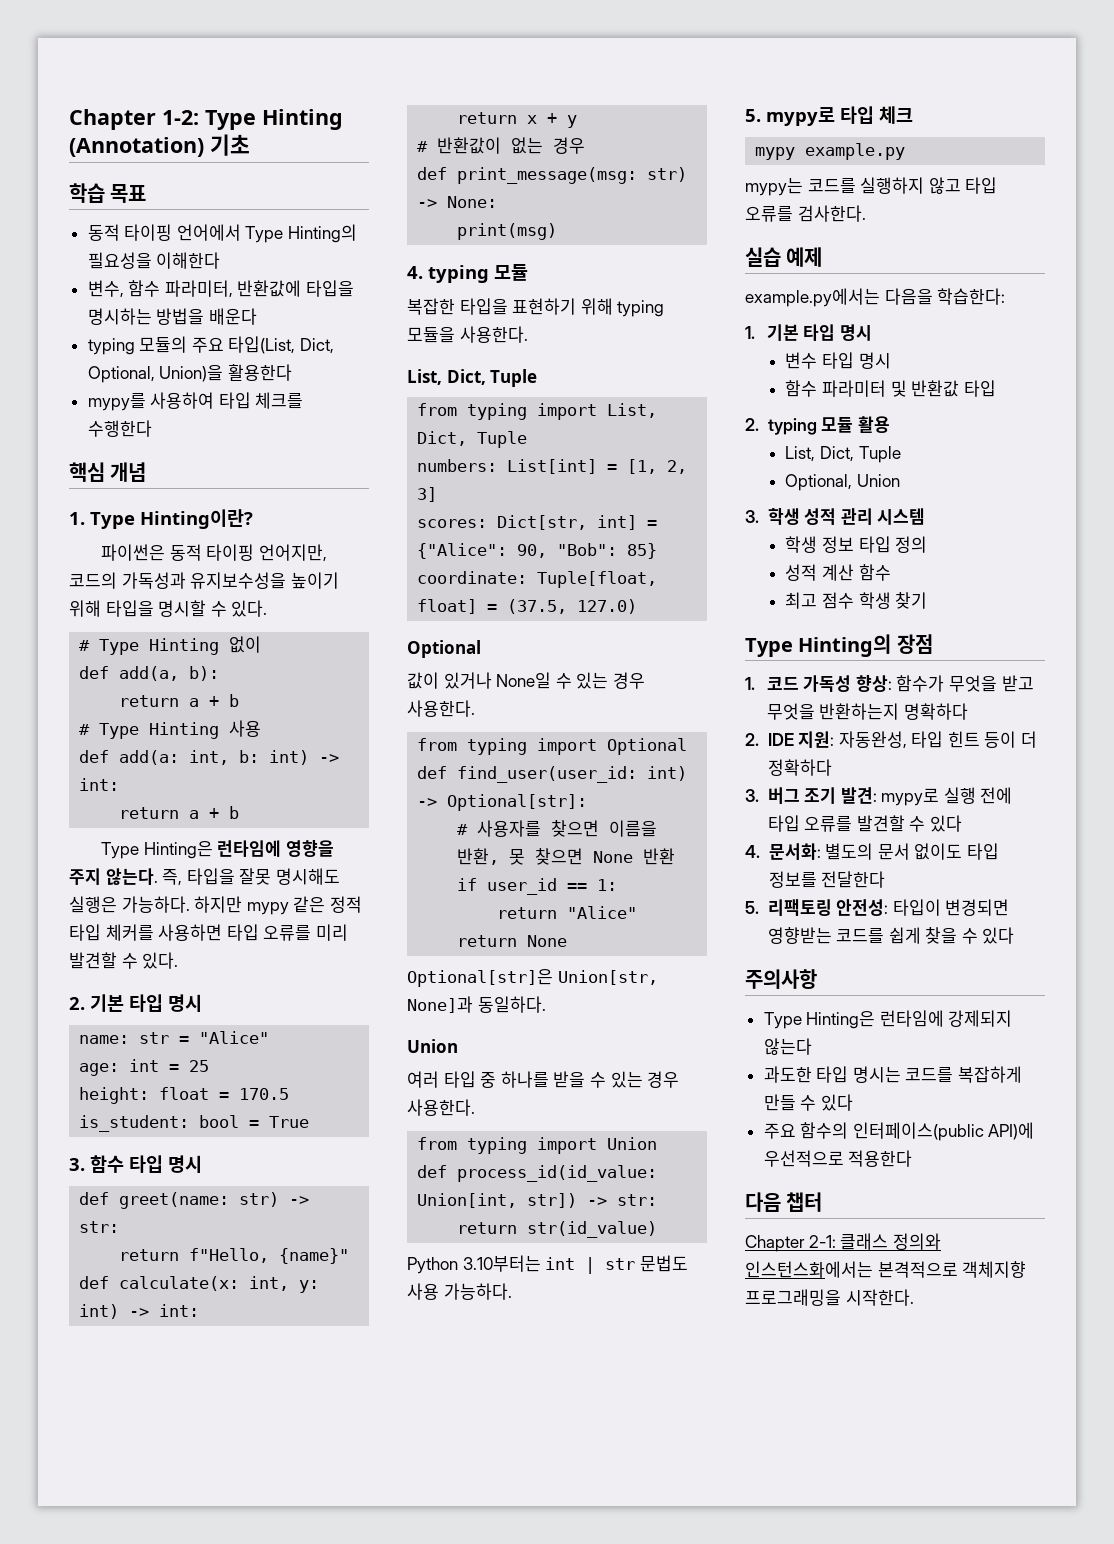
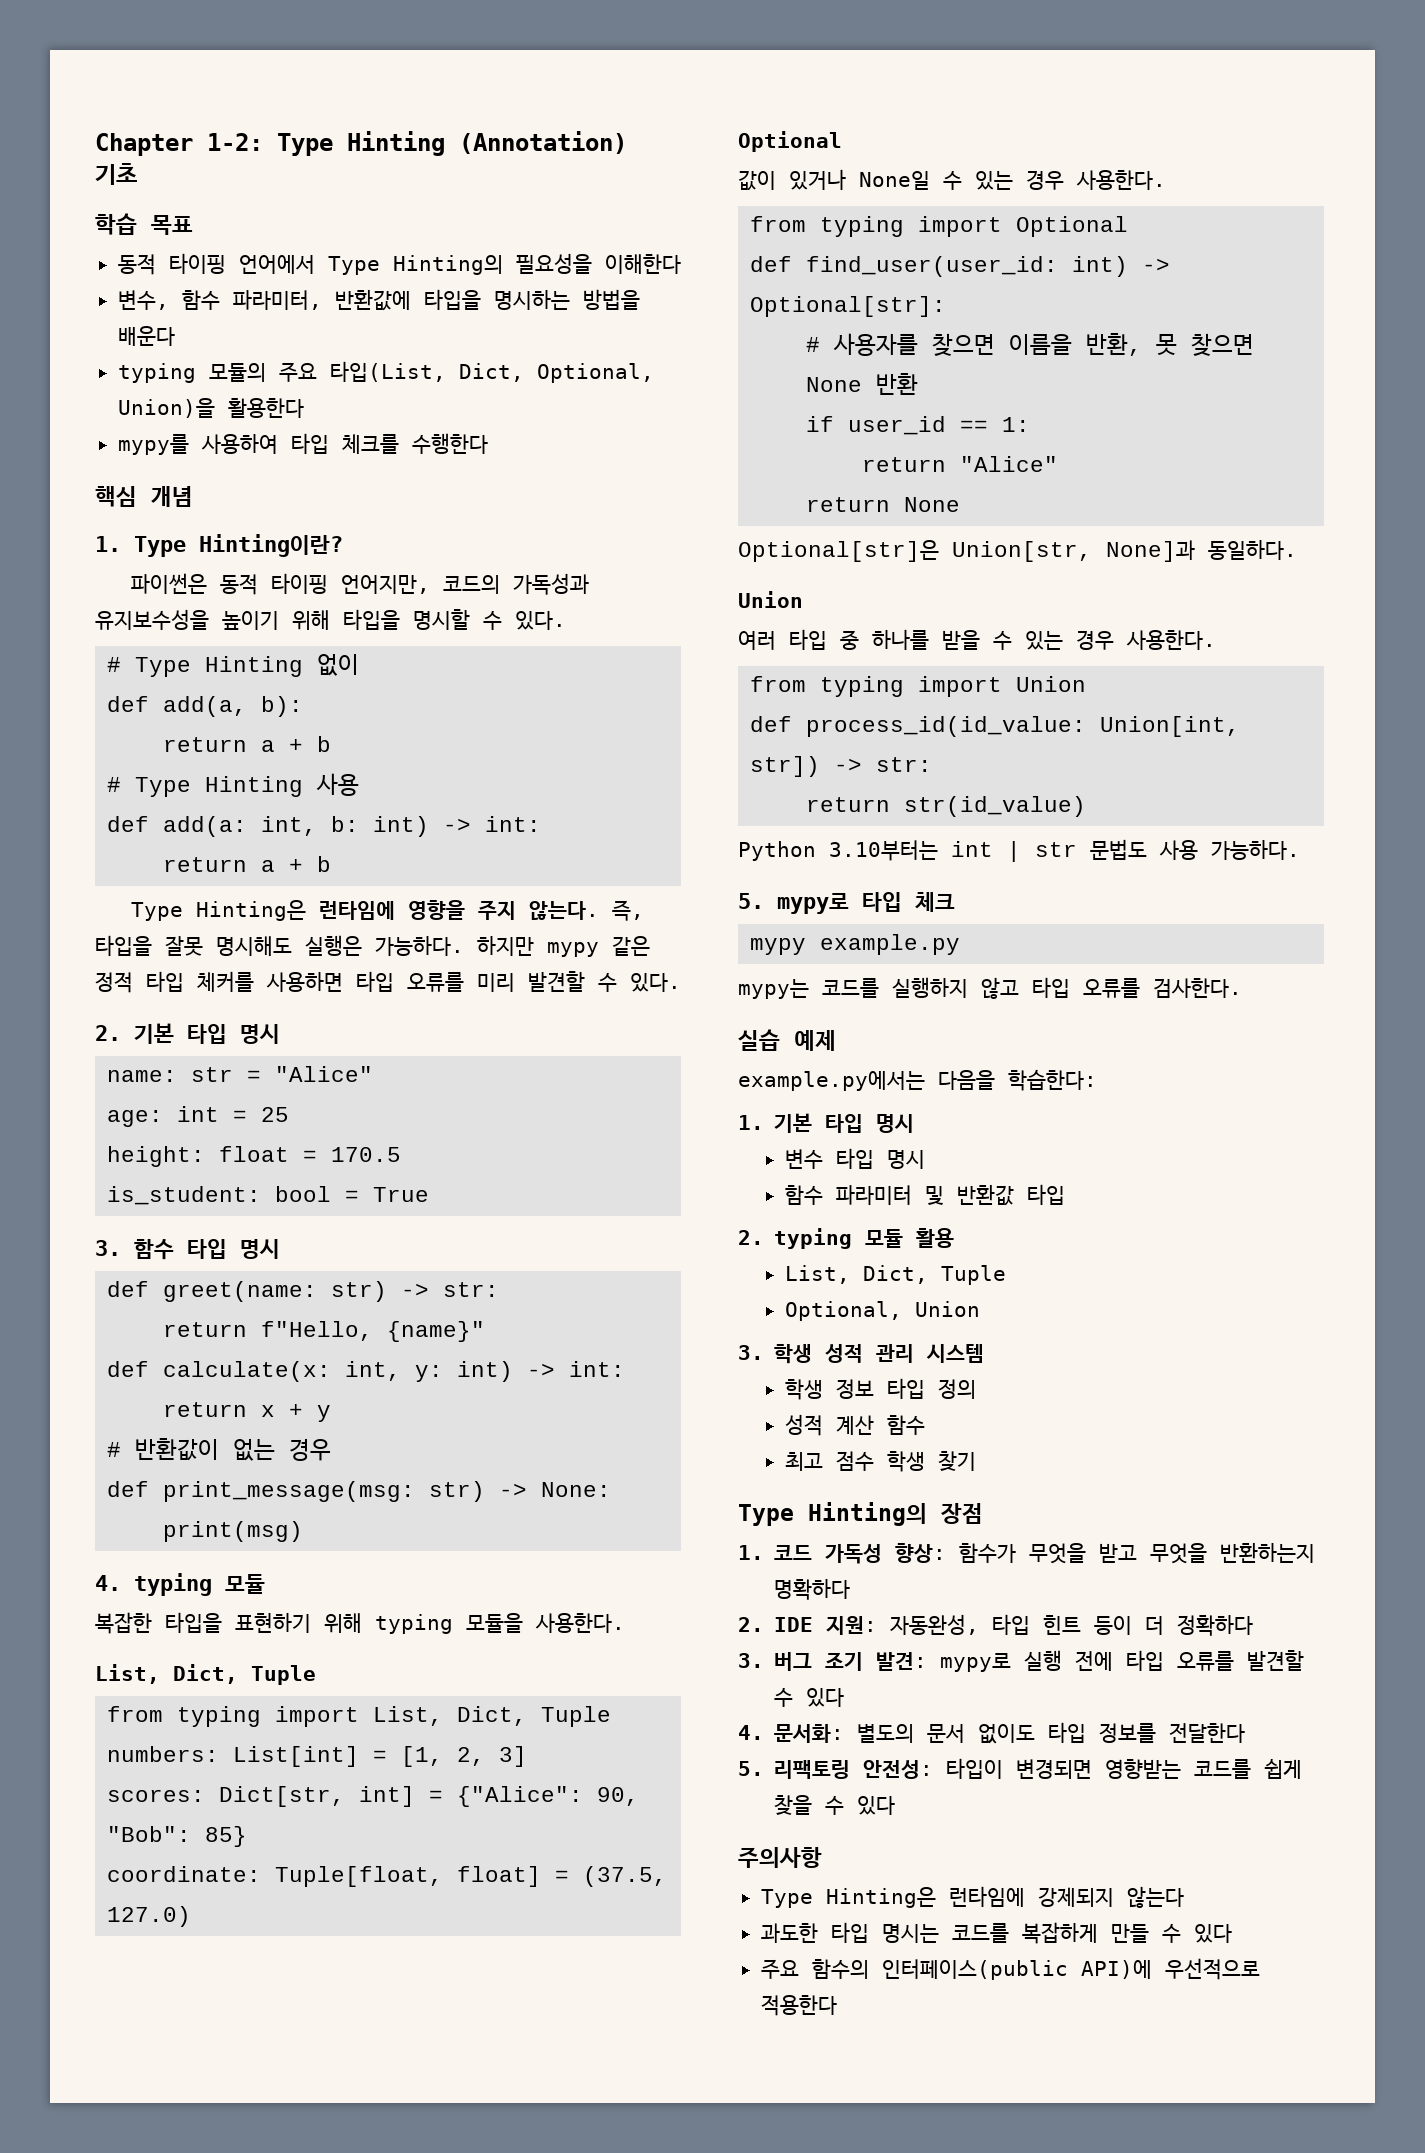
- 다음 챕터
- Chapter 2-1: 클래스 정의와 인스턴스화에서는 본격적으로 객체지향 프로그래밍을 시작한다.

